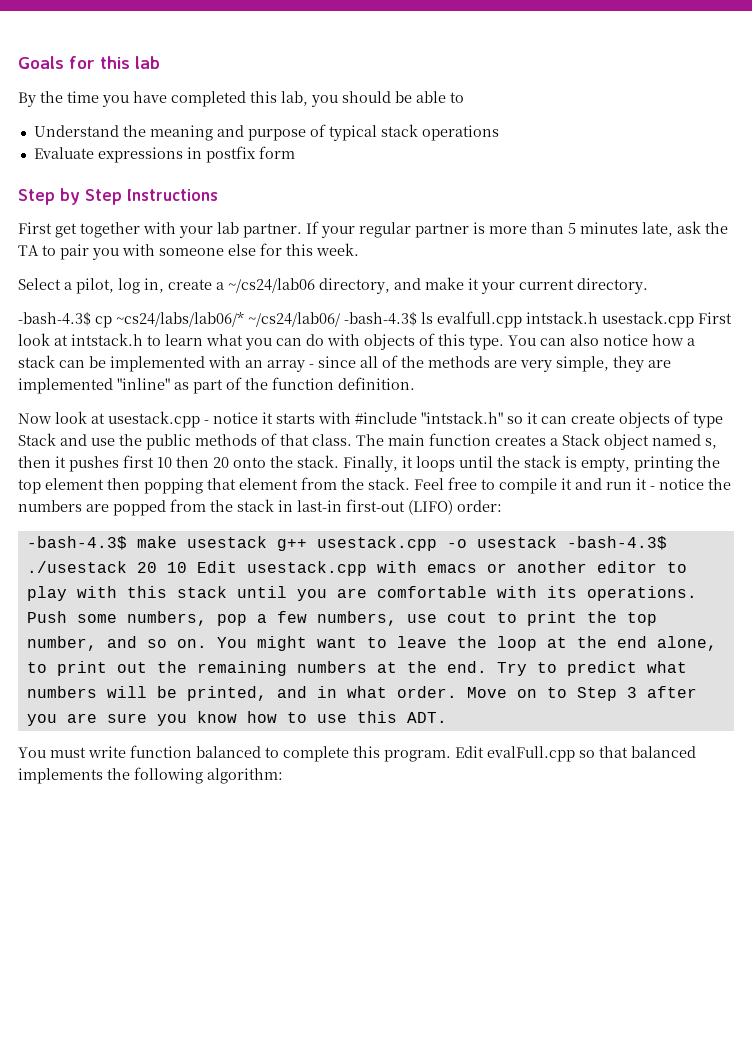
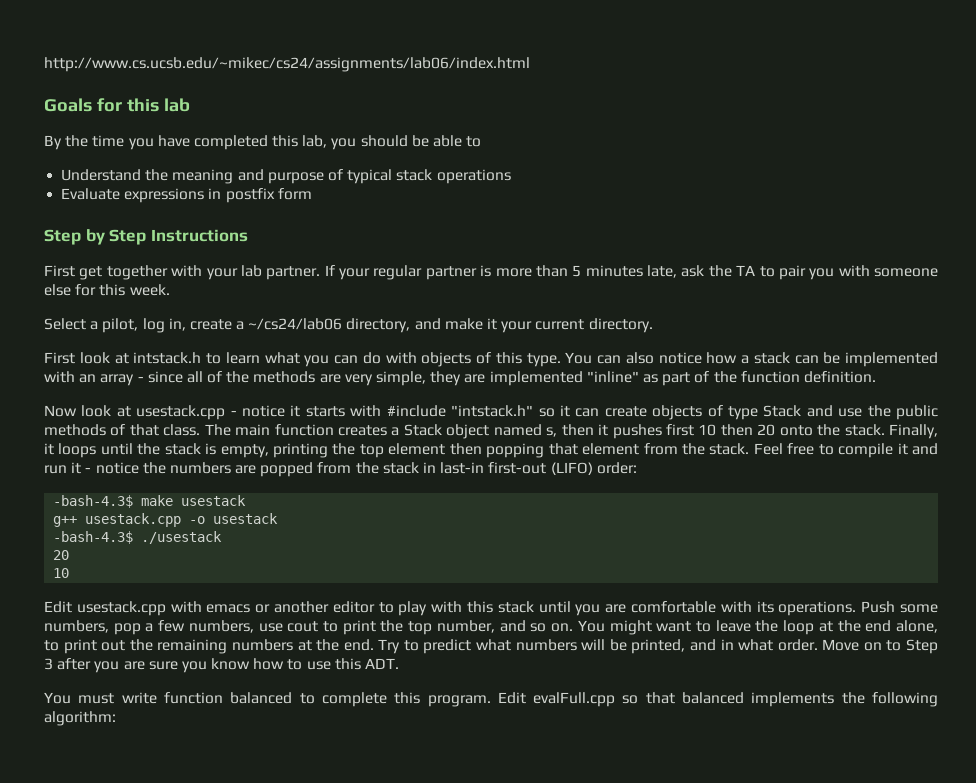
+ http://www.cs.ucsb.edu/~mikec/cs24/assignments/lab06/index.html
- -bash-4.3$ cp ~cs24/labs/lab06/* ~/cs24/lab06/ -bash-4.3$ ls evalfull.cpp intstack.h usestack.cpp First look at intstack.h to learn what you can do with objects of this type.
+ First look at intstack.h to learn what you can do with objects of this type.
- -bash-4.3$ make usestack g++ usestack.cpp -o usestack -bash-4.3$ ./usestack 20 10 Edit usestack.cpp with emacs or another editor to play with this stack until you are comfortable with its operations.
+ -bash-4.3$ make usestack
+ g++ usestack.cpp -o usestack
+ -bash-4.3$ ./usestack
+ 20
+ 10
+ Edit usestack.cpp with emacs or another editor to play with this stack until you are comfortable with its operations.

